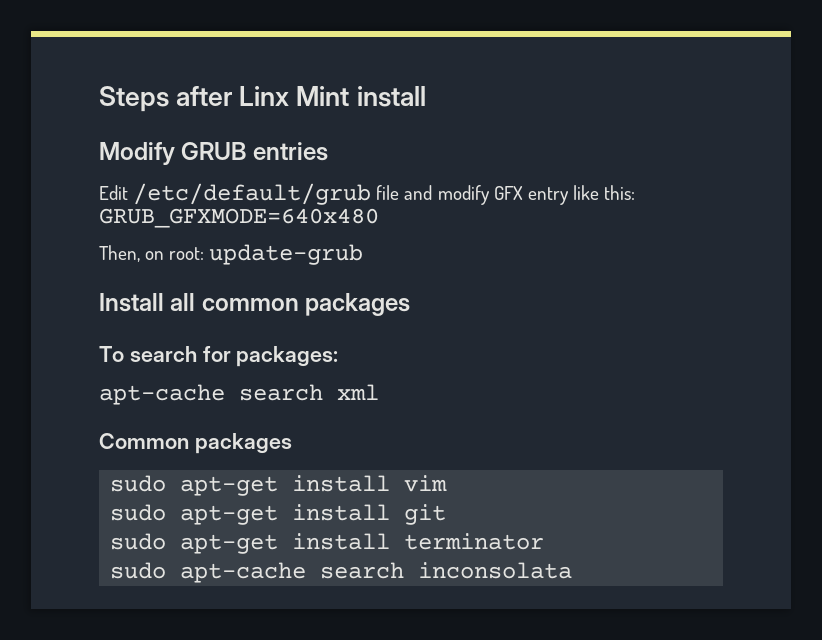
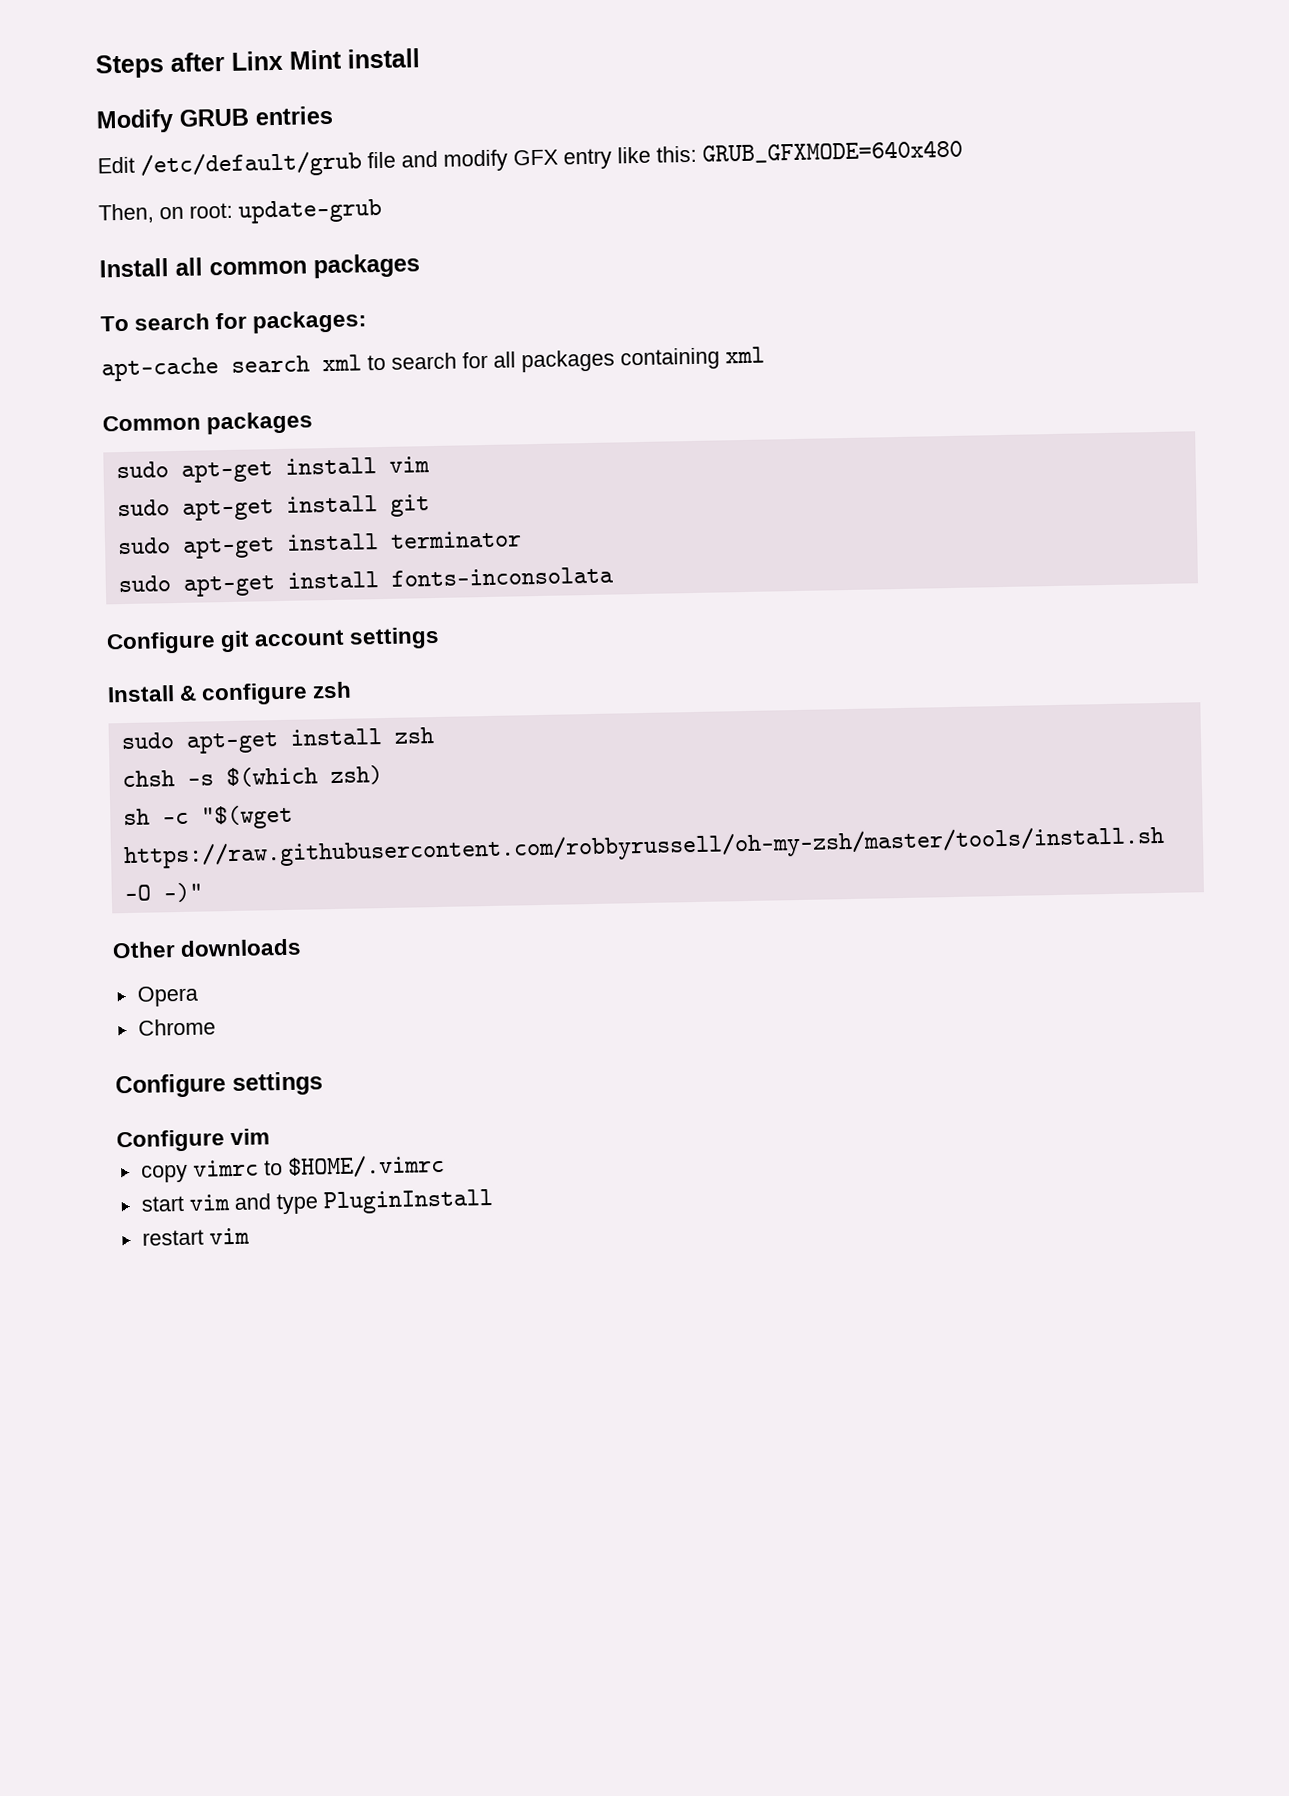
- apt-cache search xml
+ apt-cache search xml to search for all packages containing xml
- sudo apt-cache search inconsolata
+ sudo apt-get install fonts-inconsolata
+ Configure git account settings
+ Install & configure zsh
+ sudo apt-get install zsh
+ chsh -s $(which zsh)
+ sh -c "$(wget https://raw.githubusercontent.com/robbyrussell/oh-my-zsh/master/tools/install.sh -O -)"
+ Other downloads
+ Opera
+ Chrome
+ Configure settings
+ Configure vim
+ copy vimrc to $HOME/.vimrc
+ start vim and type PluginInstall
+ restart vim

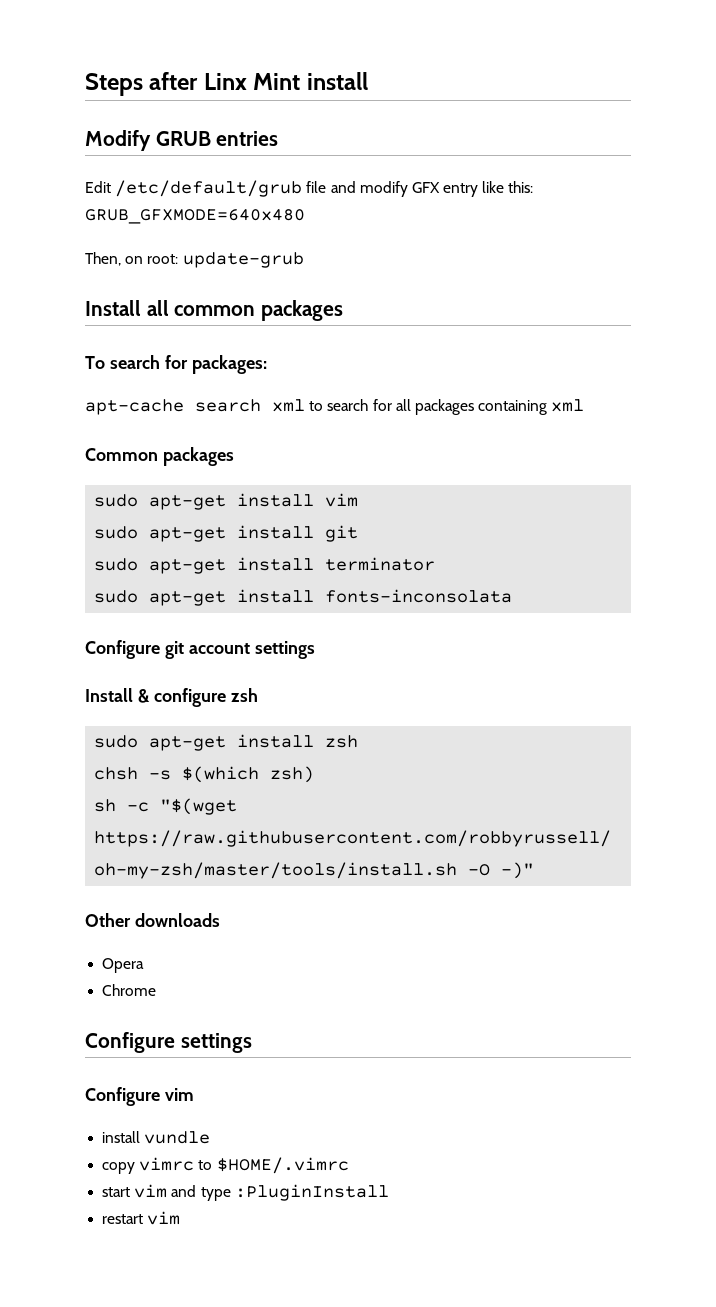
+ install vundle
- start vim and type PluginInstall
+ start vim and type :PluginInstall

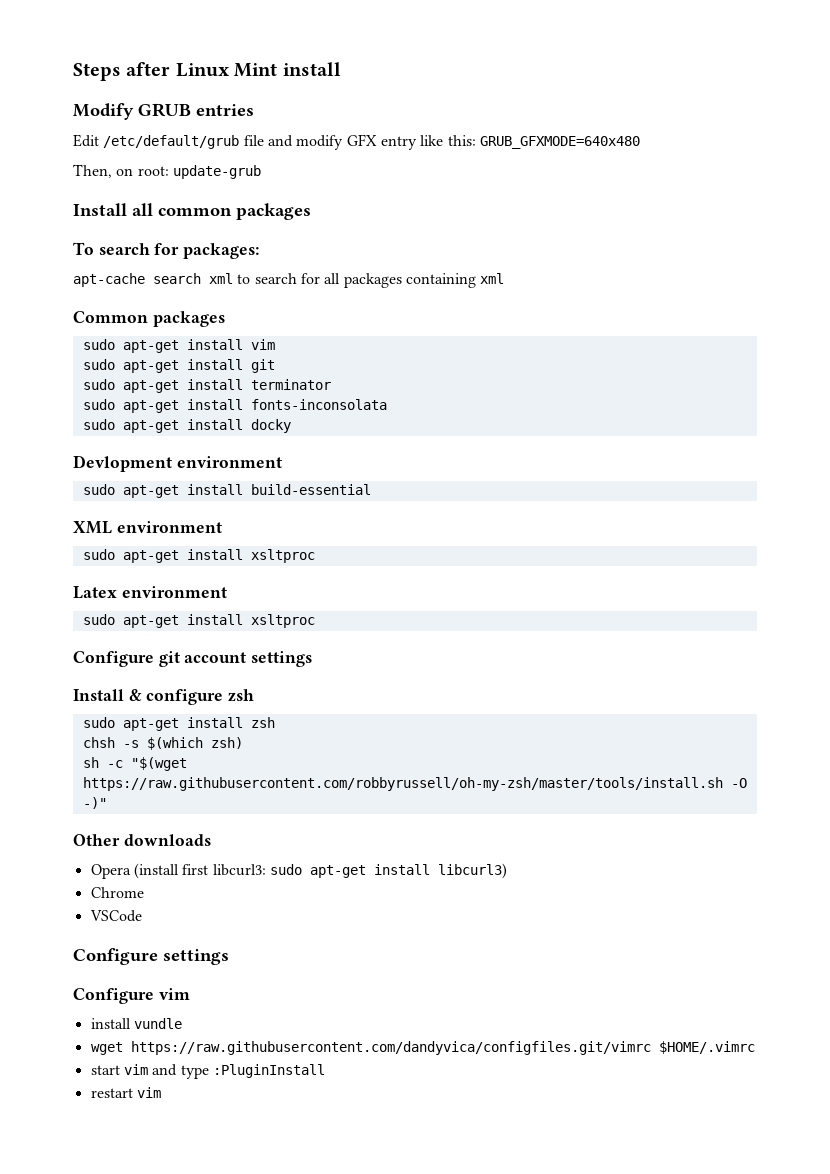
- Steps after Linx Mint install
+ Steps after Linux Mint install
+ sudo apt-get install docky
+ Devlopment environment
+ sudo apt-get install build-essential
+ XML environment
+ sudo apt-get install xsltproc
+ Latex environment
+ sudo apt-get install xsltproc
- Opera
+ Opera (install first libcurl3: sudo apt-get install libcurl3)
+ VSCode
- copy vimrc to $HOME/.vimrc
+ wget https://raw.githubusercontent.com/dandyvica/configfiles.git/vimrc $HOME/.vimrc

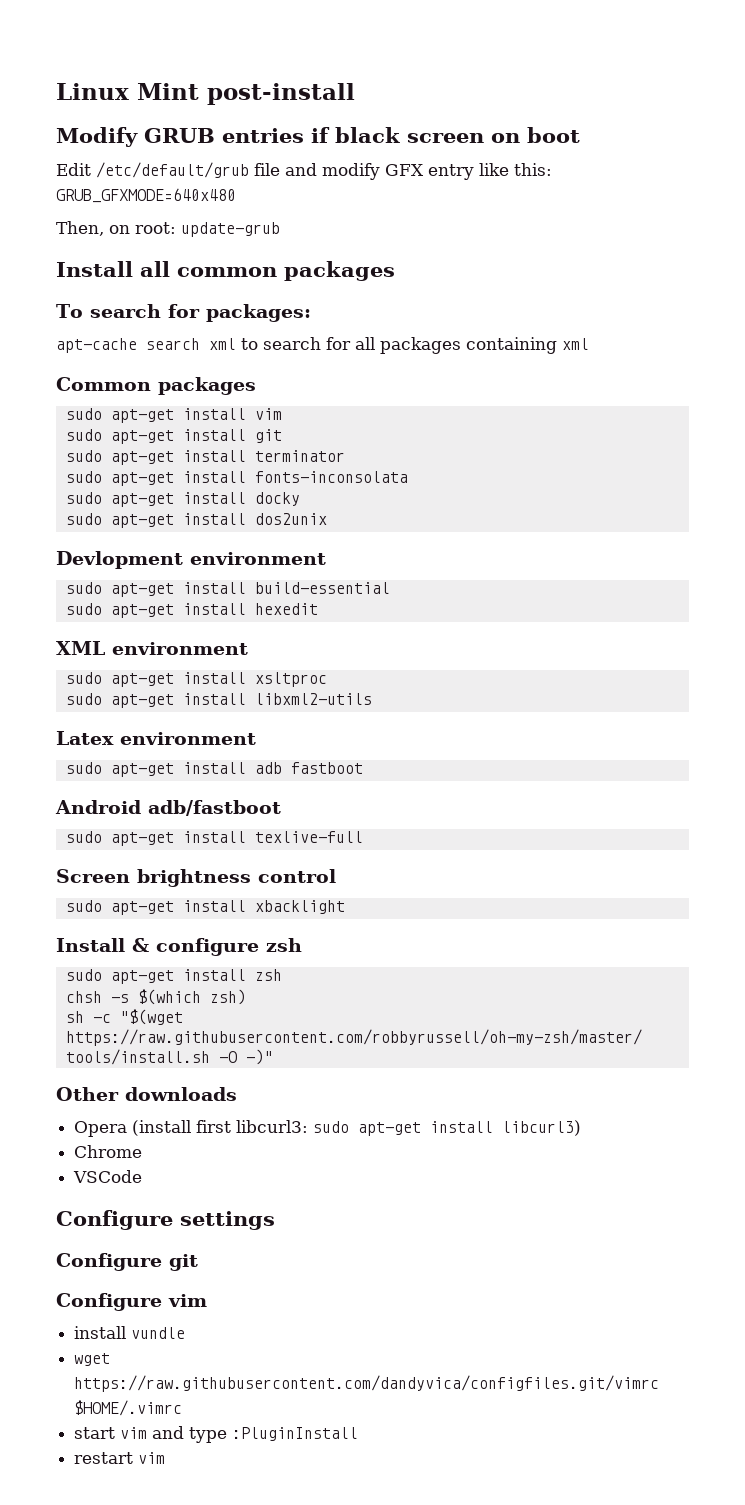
- Steps after Linux Mint install
+ Linux Mint post-install
- Modify GRUB entries
+ Modify GRUB entries if black screen on boot
+ sudo apt-get install dos2unix
+ sudo apt-get install hexedit
+ sudo apt-get install libxml2-utils
  Latex environment
- sudo apt-get install xsltproc
- Configure git account settings
+ sudo apt-get install adb fastboot
+ Android adb/fastboot
+ sudo apt-get install texlive-full
+ Screen brightness control
+ sudo apt-get install xbacklight
+ Configure git

